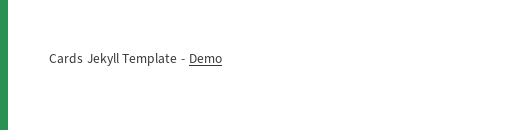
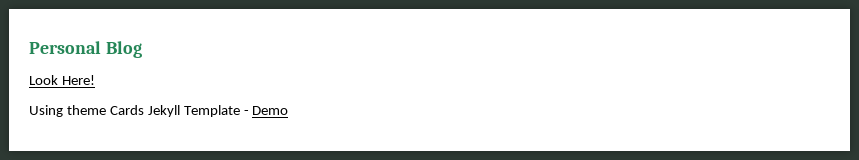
- Cards Jekyll Template - Demo
+ Personal Blog
+ Look Here!
+ Using theme Cards Jekyll Template - Demo

